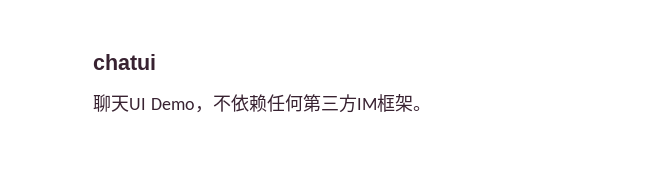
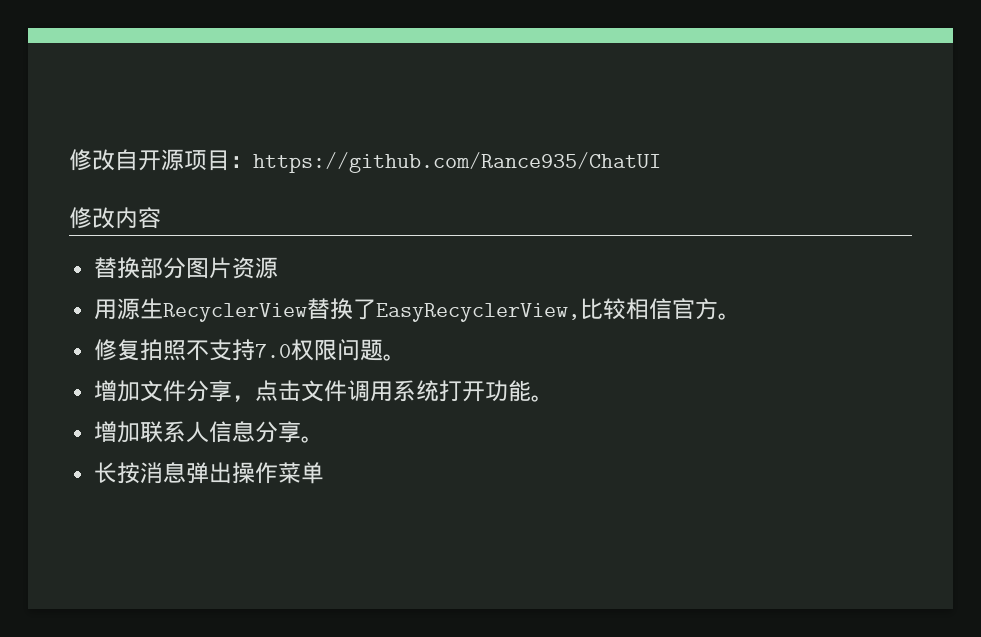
- chatui
- 聊天UI Demo，不依赖任何第三方IM框架。
+ 修改自开源项目：https://github.com/Rance935/ChatUI
+ 修改内容
+ 替换部分图片资源
+ 用源生RecyclerView替换了EasyRecyclerView,比较相信官方。
+ 修复拍照不支持7.0权限问题。
+ 增加文件分享，点击文件调用系统打开功能。
+ 增加联系人信息分享。
+ 长按消息弹出操作菜单

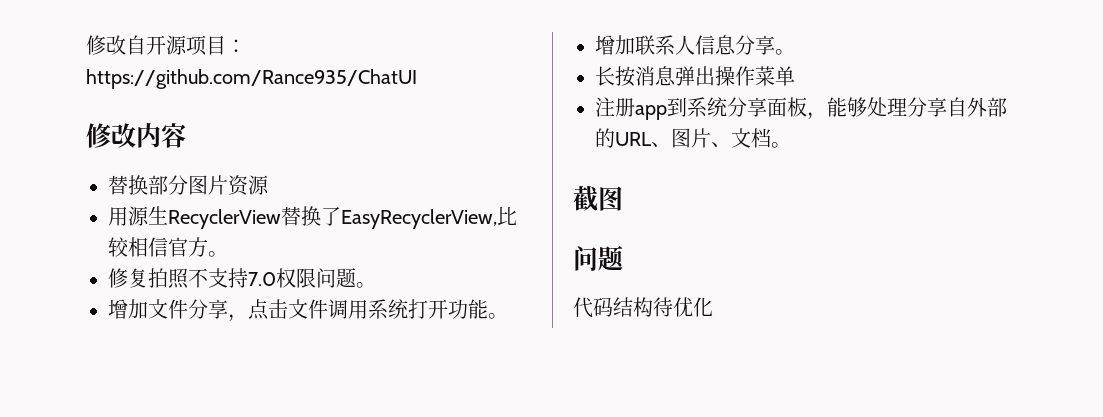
+ 注册app到系统分享面板，能够处理分享自外部的URL、图片、文档。
+ 截图
+ 问题
+ 代码结构待优化

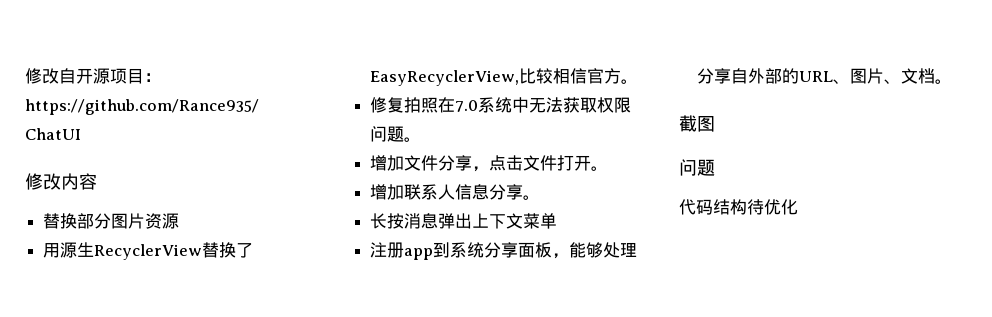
- 修复拍照不支持7.0权限问题。
+ 修复拍照在7.0系统中无法获取权限问题。
- 增加文件分享，点击文件调用系统打开功能。
+ 增加文件分享，点击文件打开。
- 长按消息弹出操作菜单
+ 长按消息弹出上下文菜单

